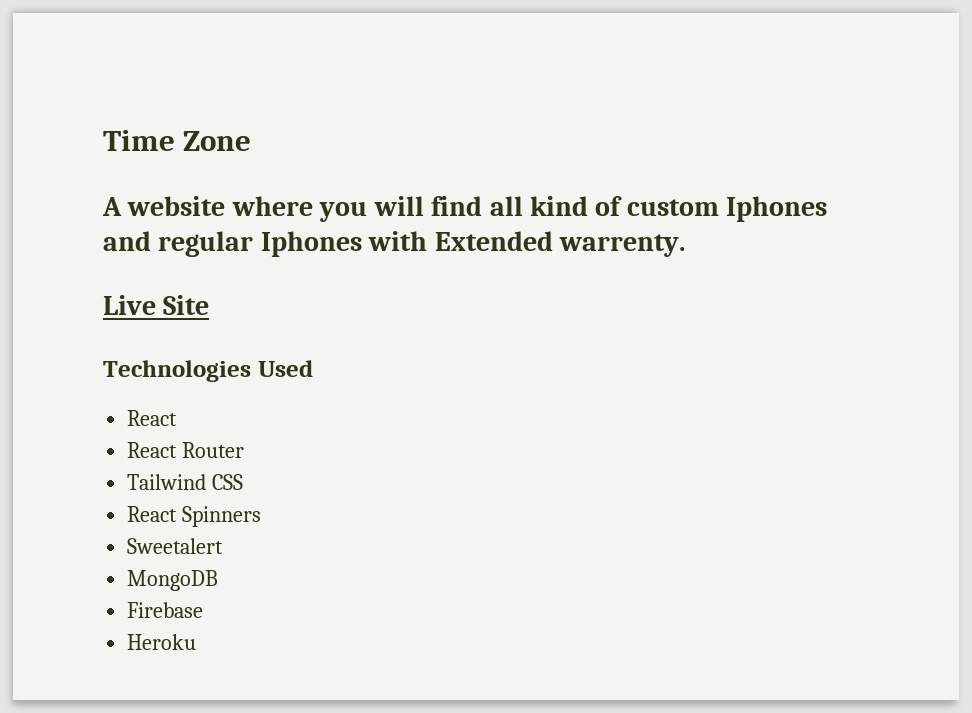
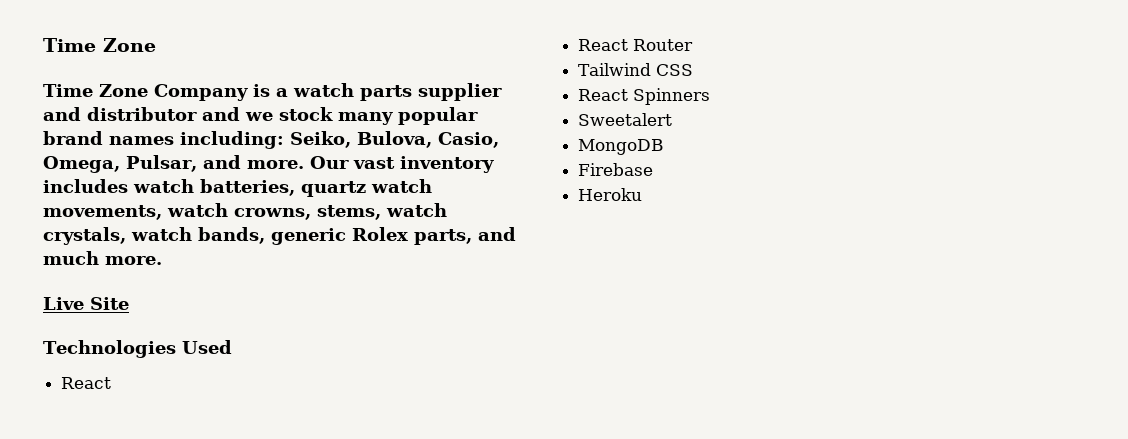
- A website where you will find all kind of custom Iphones and regular Iphones with Extended warrenty.
+ Time Zone Company is a watch parts supplier and distributor and we stock many popular brand names including: Seiko, Bulova, Casio, Omega, Pulsar, and more. Our vast inventory includes watch batteries, quartz watch movements, watch crowns, stems, watch crystals, watch bands, generic Rolex parts, and much more.

